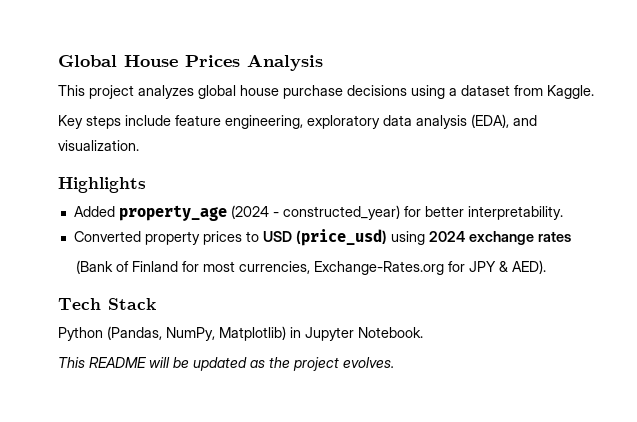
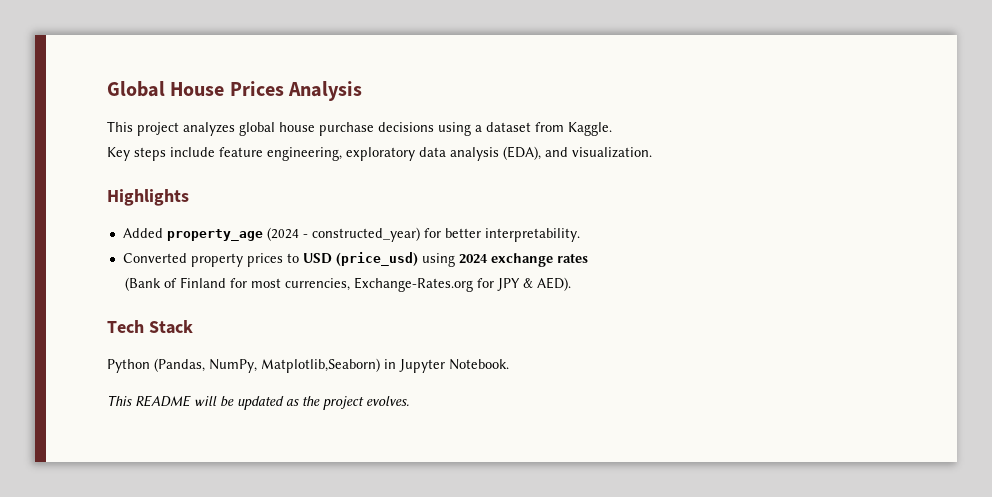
- Python (Pandas, NumPy, Matplotlib) in Jupyter Notebook.
+ Python (Pandas, NumPy, Matplotlib,Seaborn) in Jupyter Notebook.

